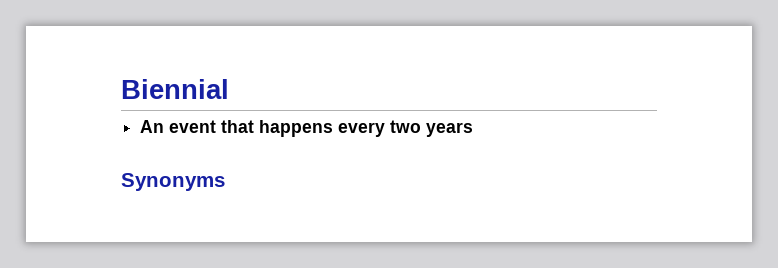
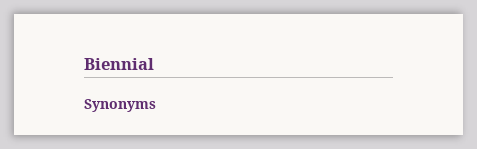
- An event that happens every two years

